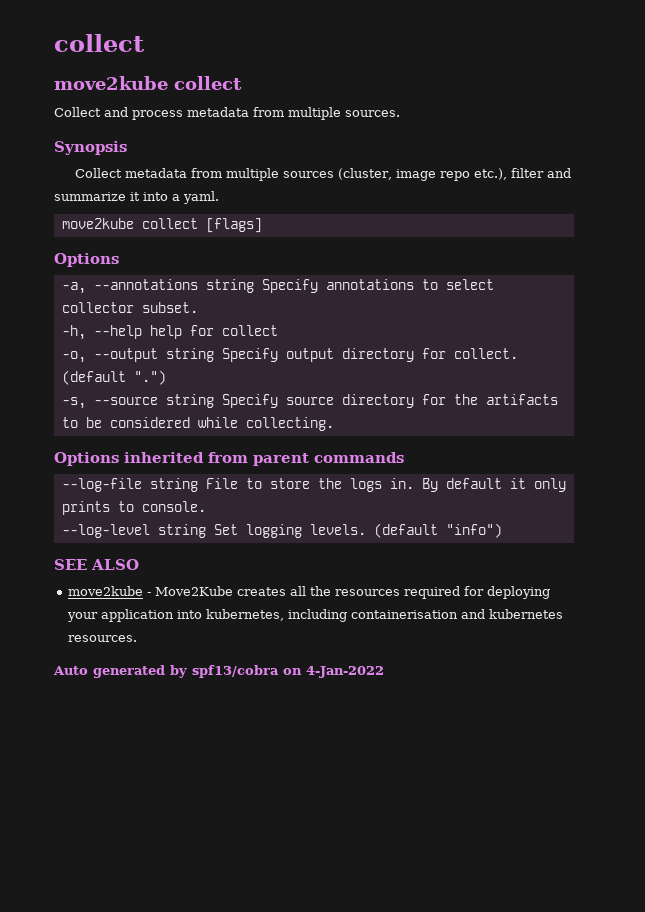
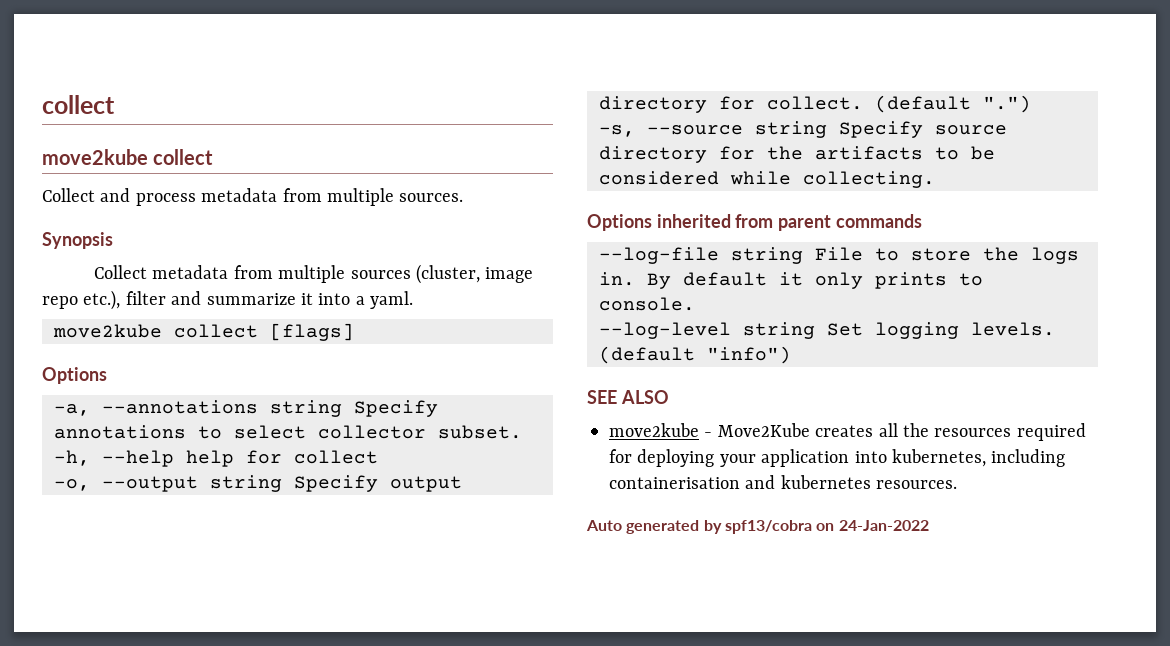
- Auto generated by spf13/cobra on 4-Jan-2022
+ Auto generated by spf13/cobra on 24-Jan-2022

